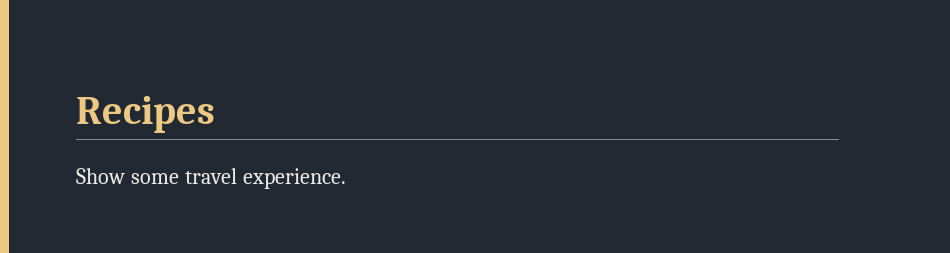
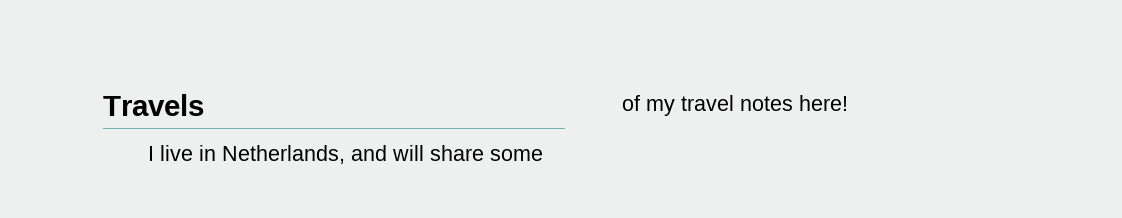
- Recipes
- Show some travel experience.
+ Travels
+ I live in Netherlands, and will share some of my travel notes here!

